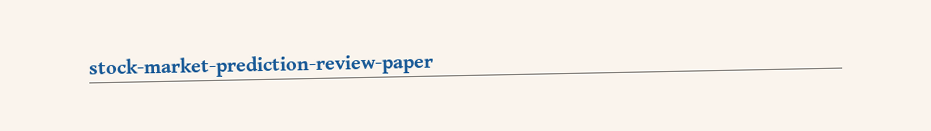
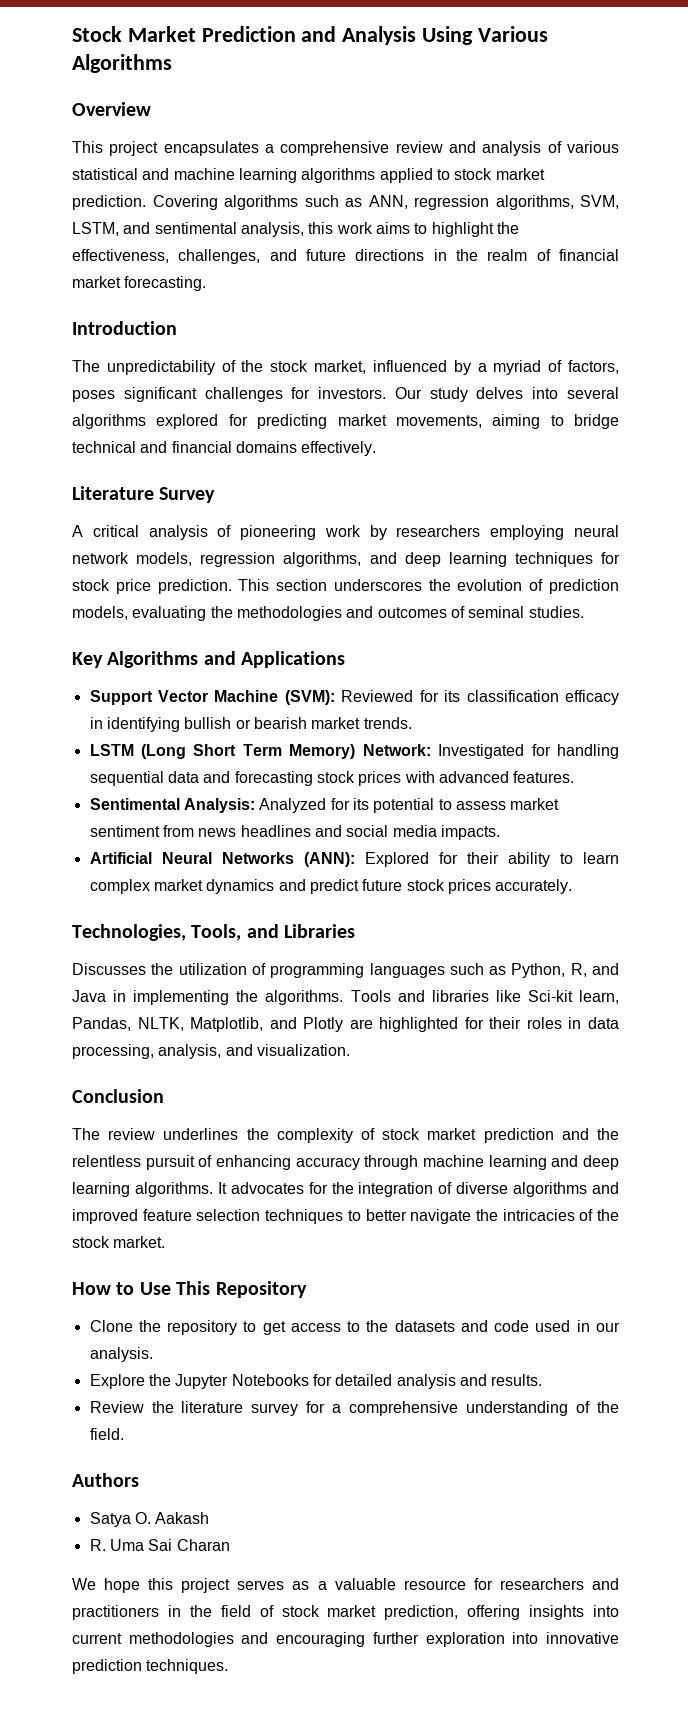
- stock-market-prediction-review-paper
+ Stock Market Prediction and Analysis Using Various Algorithms
+ Overview
+ This project encapsulates a comprehensive review and analysis of various statistical and machine learning algorithms applied to stock market prediction. Covering algorithms such as ANN, regression algorithms, SVM, LSTM, and sentimental analysis, this work aims to highlight the effectiveness, challenges, and future directions in the realm of financial market forecasting.
+ Introduction
+ The unpredictability of the stock market, influenced by a myriad of factors, poses significant challenges for investors. Our study delves into several algorithms explored for predicting market movements, aiming to bridge technical and financial domains effectively.
+ Literature Survey
+ A critical analysis of pioneering work by researchers employing neural network models, regression algorithms, and deep learning techniques for stock price prediction. This section underscores the evolution of prediction models, evaluating the methodologies and outcomes of seminal studies.
+ Key Algorithms and Applications
+ Support Vector Machine (SVM): Reviewed for its classification efficacy in identifying bullish or bearish market trends.
+ LSTM (Long Short Term Memory) Network: Investigated for handling sequential data and forecasting stock prices with advanced features.
+ Sentimental Analysis: Analyzed for its potential to assess market sentiment from news headlines and social media impacts.
+ Artificial Neural Networks (ANN): Explored for their ability to learn complex market dynamics and predict future stock prices accurately.
+ Technologies, Tools, and Libraries
+ Discusses the utilization of programming languages such as Python, R, and Java in implementing the algorithms. Tools and libraries like Sci-kit learn, Pandas, NLTK, Matplotlib, and Plotly are highlighted for their roles in data processing, analysis, and visualization.
+ Conclusion
+ The review underlines the complexity of stock market prediction and the relentless pursuit of enhancing accuracy through machine learning and deep learning algorithms. It advocates for the integration of diverse algorithms and improved feature selection techniques to better navigate the intricacies of the stock market.
+ How to Use This Repository
+ Clone the repository to get access to the datasets and code used in our analysis.
+ Explore the Jupyter Notebooks for detailed analysis and results.
+ Review the literature survey for a comprehensive understanding of the field.
+ Authors
+ Satya O. Aakash
+ R. Uma Sai Charan
+ We hope this project serves as a valuable resource for researchers and practitioners in the field of stock market prediction, offering insights into current methodologies and encouraging further exploration into innovative prediction techniques.

